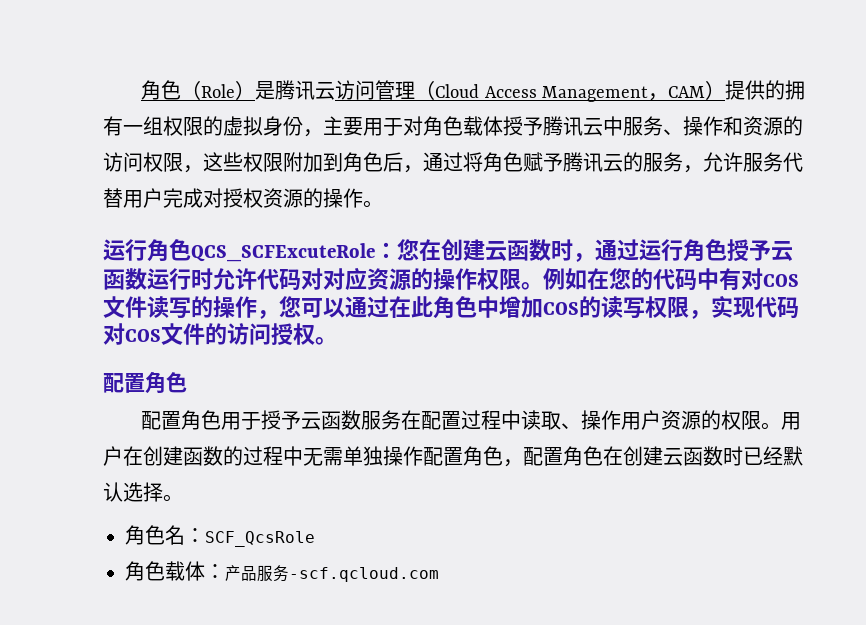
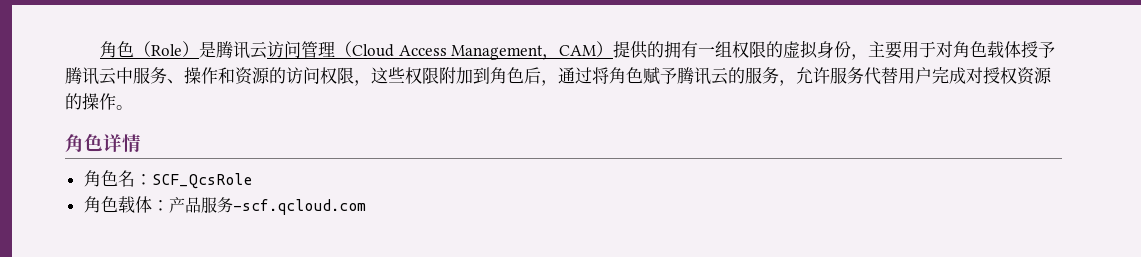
- 运行角色QCS_SCFExcuteRole：您在创建云函数时，通过运行角色授予云函数运行时允许代码对对应资源的操作权限。例如在您的代码中有对COS文件读写的操作，您可以通过在此角色中增加COS的读写权限，实现代码对COS文件的访问授权。
- 配置角色
- 配置角色用于授予云函数服务在配置过程中读取、操作用户资源的权限。用户在创建函数的过程中无需单独操作配置角色，配置角色在创建云函数时已经默认选择。
+ 角色详情

